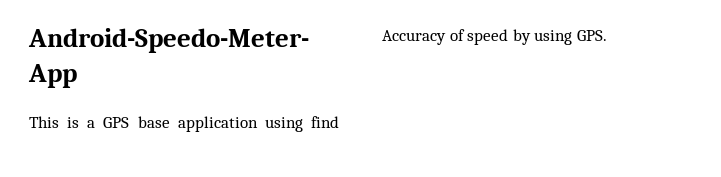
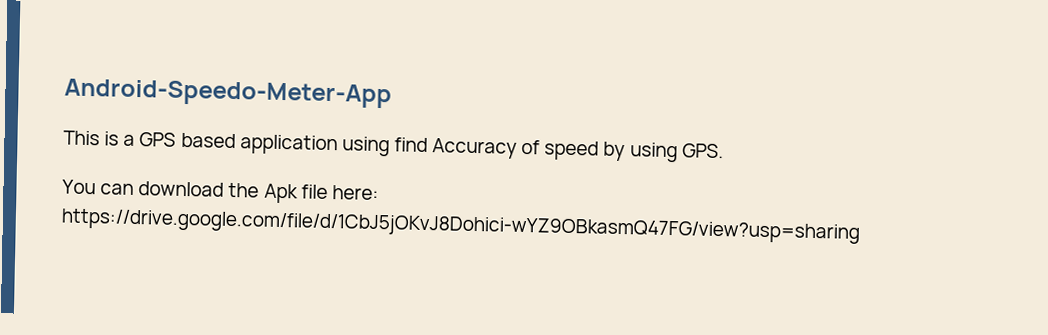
- This is a GPS base application using find Accuracy of speed by using GPS.
+ This is a GPS based application using find Accuracy of speed by using GPS.
+ You can download the Apk file here: https://drive.google.com/file/d/1CbJ5jOKvJ8Dohici-wYZ9OBkasmQ47FG/view?usp=sharing

